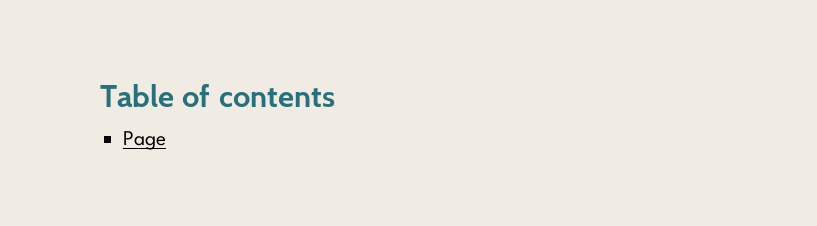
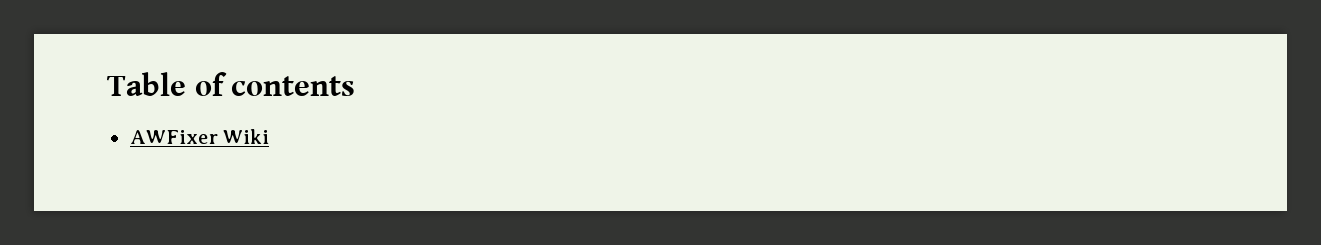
- Page
+ AWFixer Wiki

